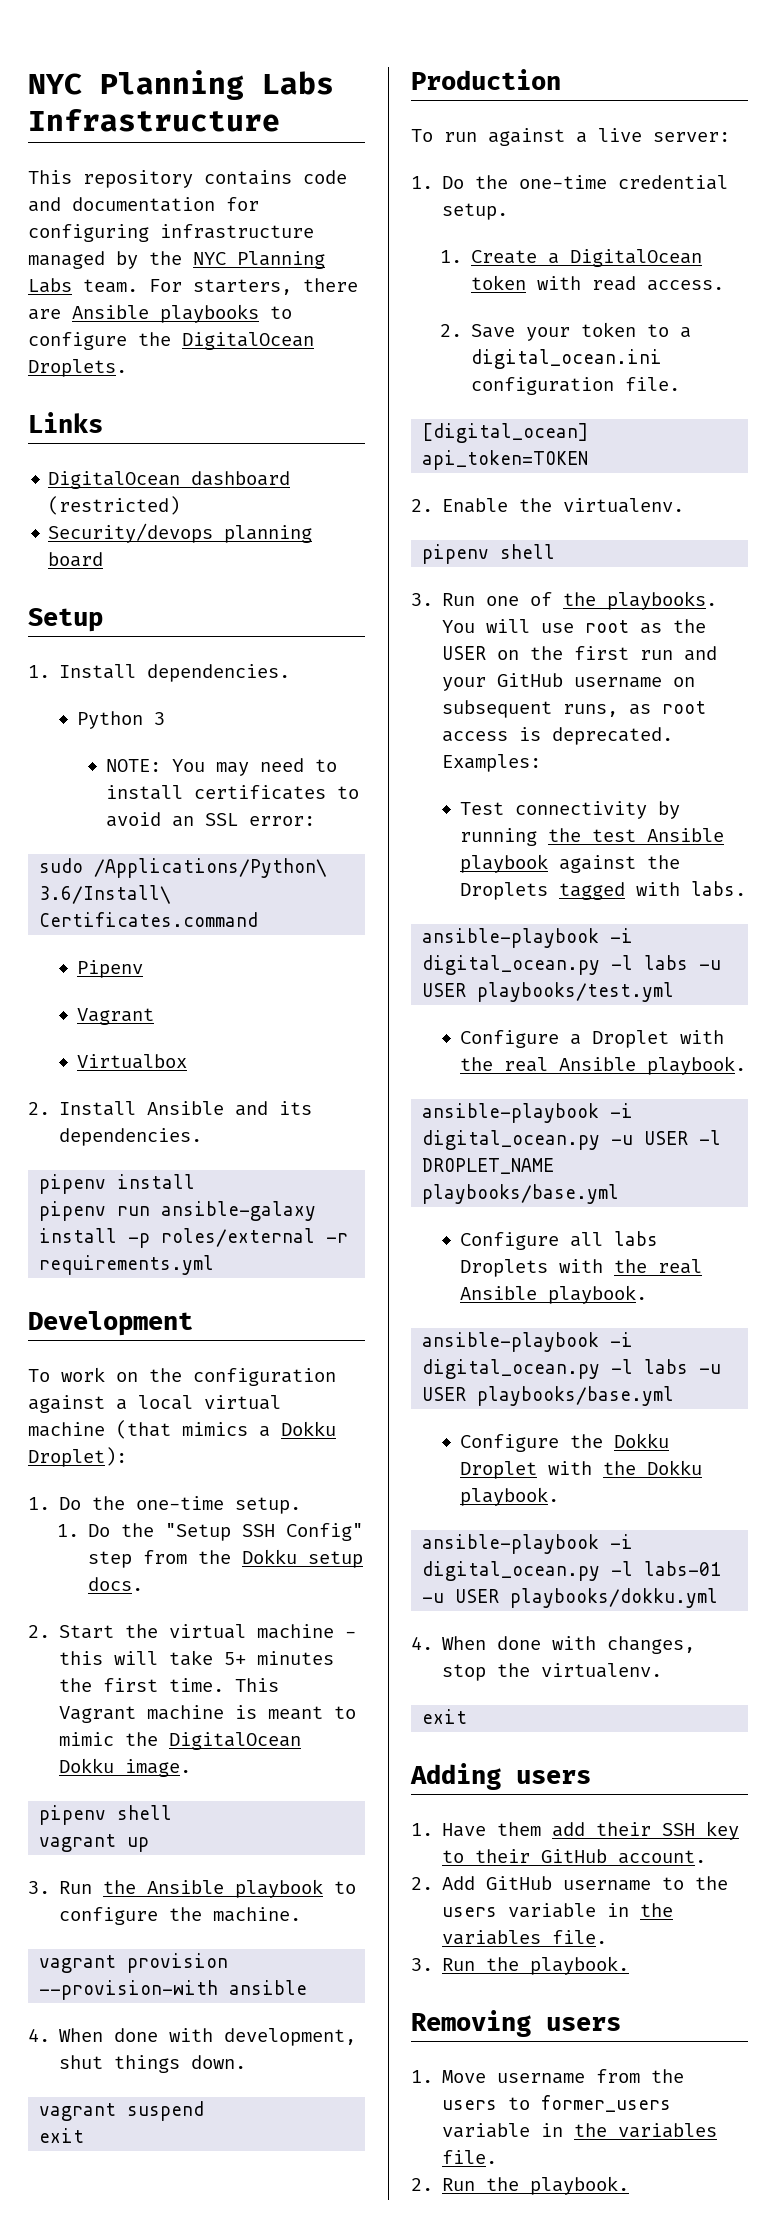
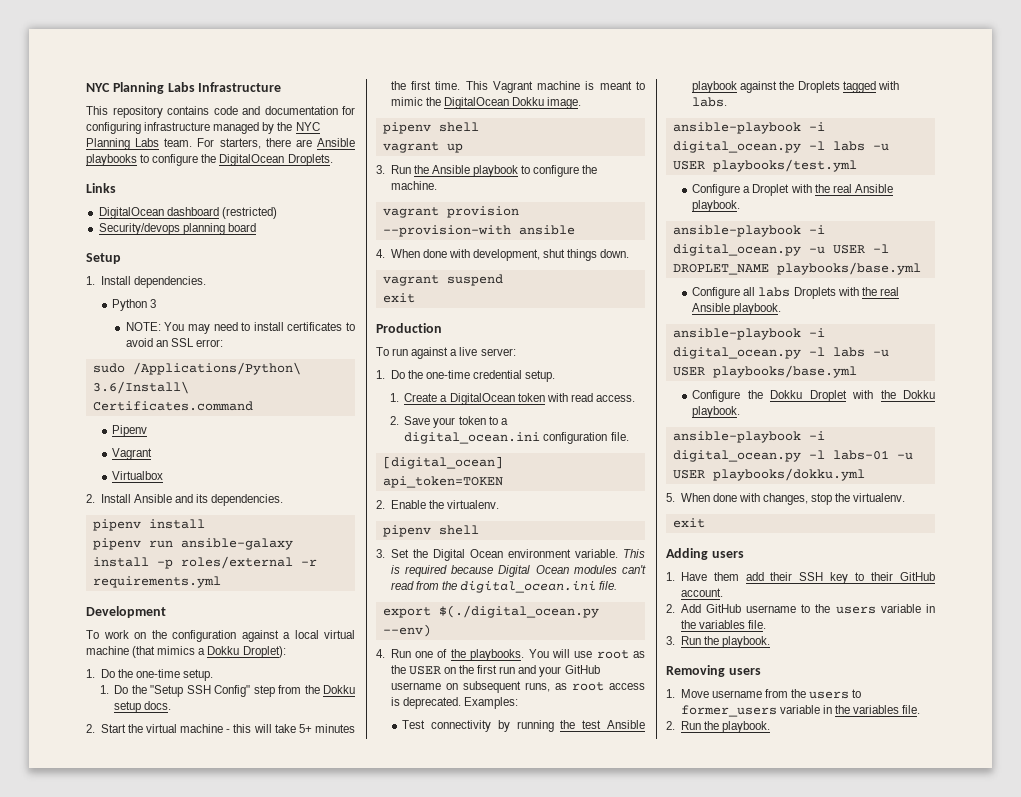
- 3. Run one of the playbooks.
+ 3. Set the Digital Ocean environment variable. This is required because Digital Ocean modules can't read from the digital_ocean.ini file.
+ export $(./digital_ocean.py --env)
+ 4. Run one of the playbooks.
- 4. When done with changes, stop the virtualenv.
+ 5. When done with changes, stop the virtualenv.

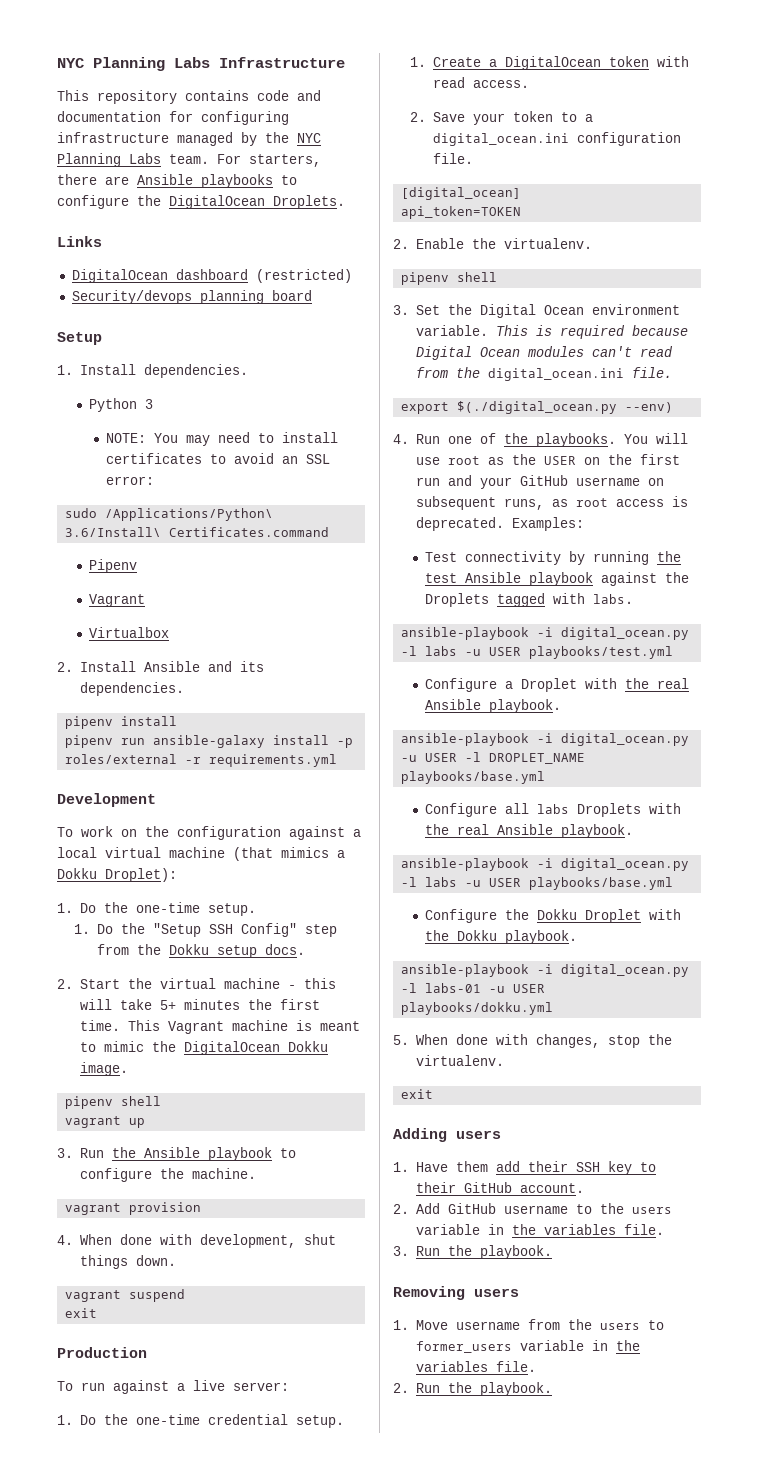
- vagrant provision --provision-with ansible
+ vagrant provision

